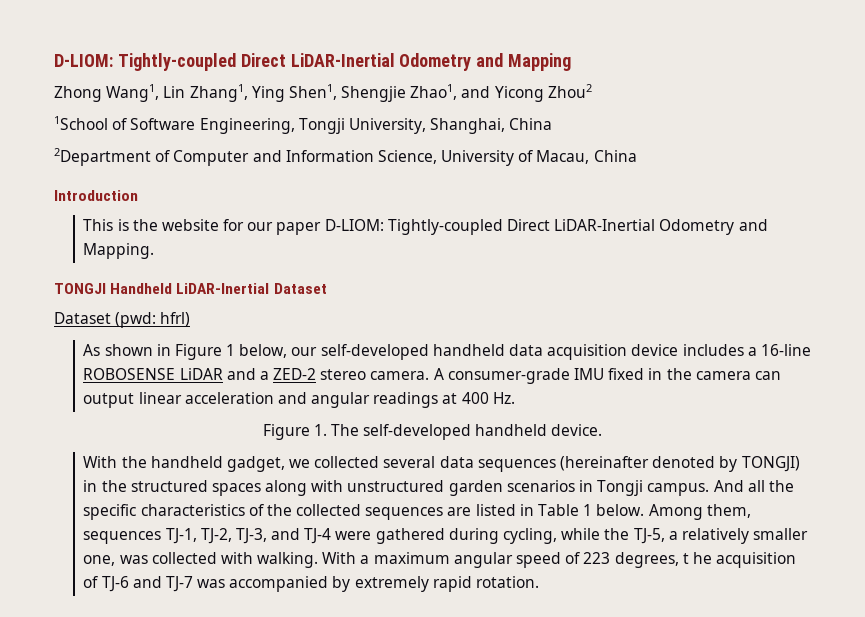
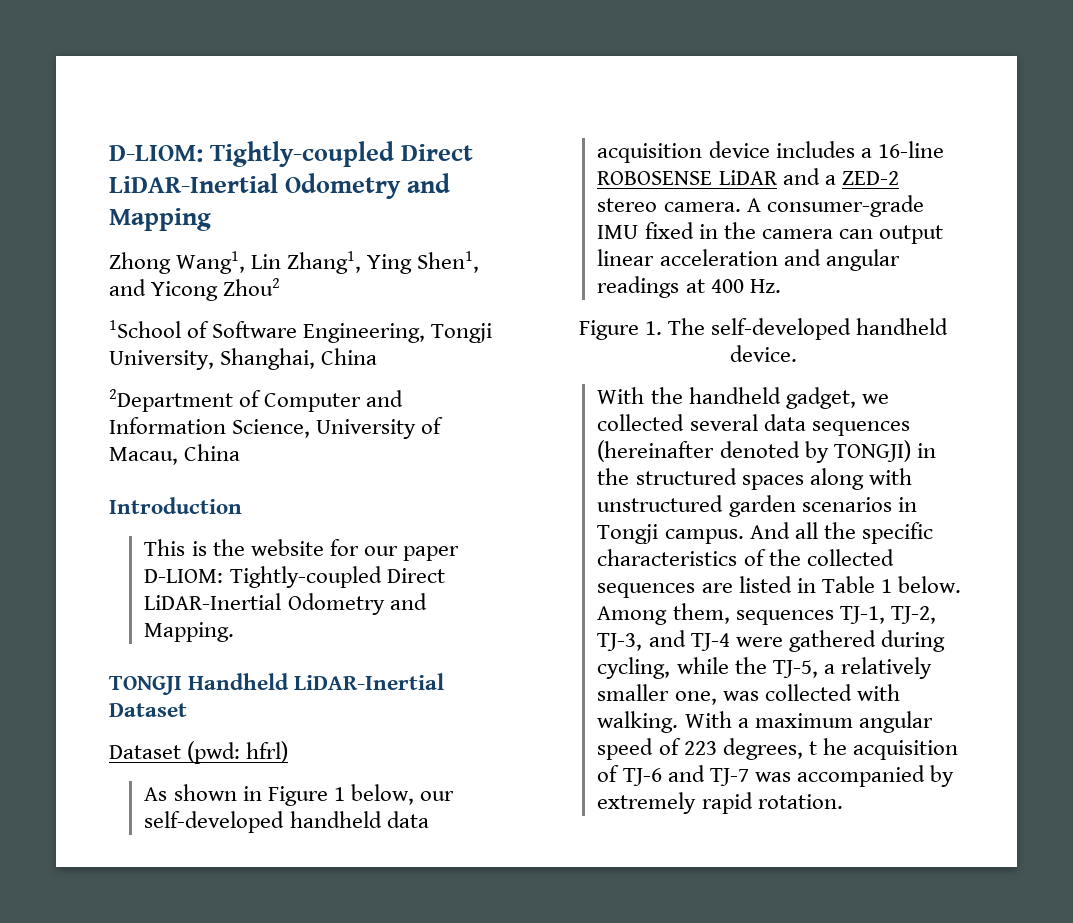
- Zhong Wang1, Lin Zhang1, Ying Shen1, Shengjie Zhao1, and Yicong Zhou2
+ Zhong Wang1, Lin Zhang1, Ying Shen1, and Yicong Zhou2

